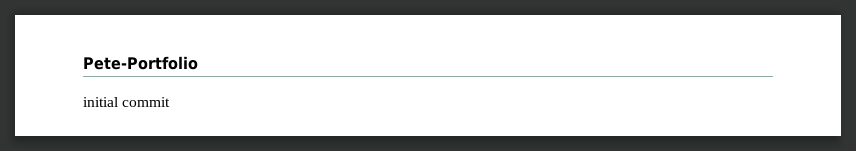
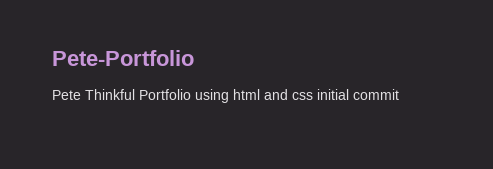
- initial commit
+ Pete Thinkful Portfolio using html and css initial commit

